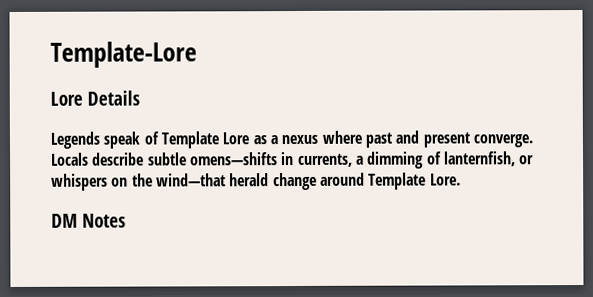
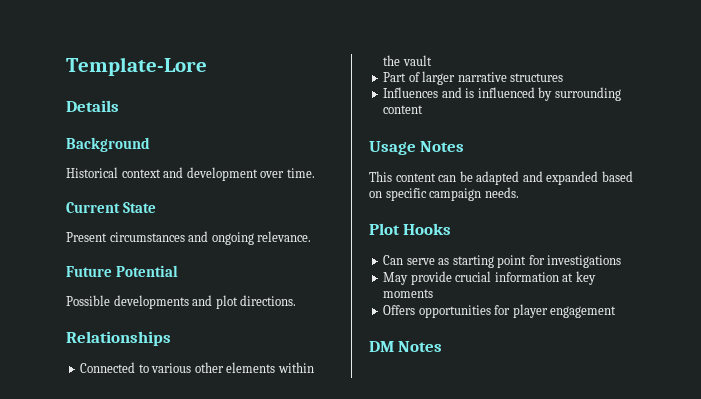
- Lore Details
+ Details
- Legends speak of Template Lore as a nexus where past and present converge. Locals describe subtle omens—shifts in currents, a dimming of lanternfish, or whispers on the wind—that herald change around Template Lore.
+ Background
+ Historical context and development over time.
+ Current State
+ Present circumstances and ongoing relevance.
+ Future Potential
+ Possible developments and plot directions.
+ Relationships
+ Connected to various other elements within the vault
+ Part of larger narrative structures
+ Influences and is influenced by surrounding content
+ Usage Notes
+ This content can be adapted and expanded based on specific campaign needs.
+ Plot Hooks
+ Can serve as starting point for investigations
+ May provide crucial information at key moments
+ Offers opportunities for player engagement

